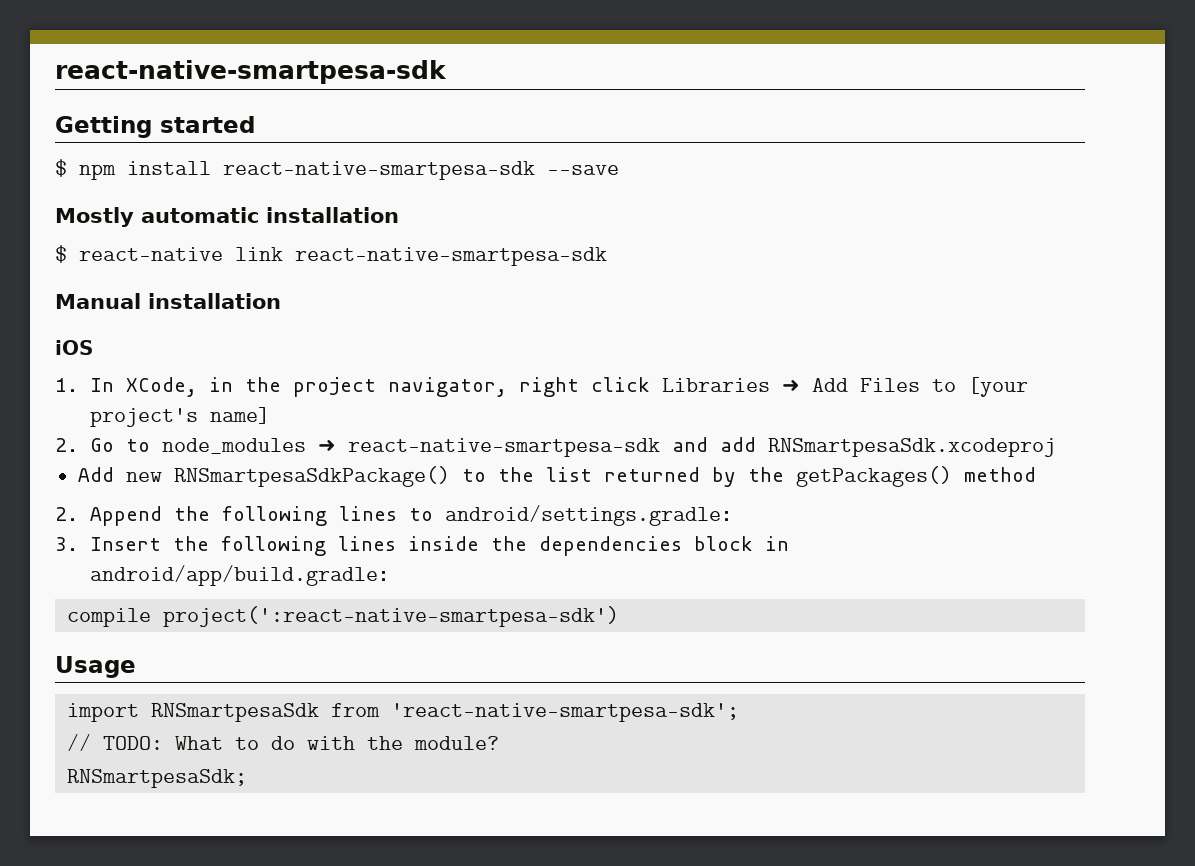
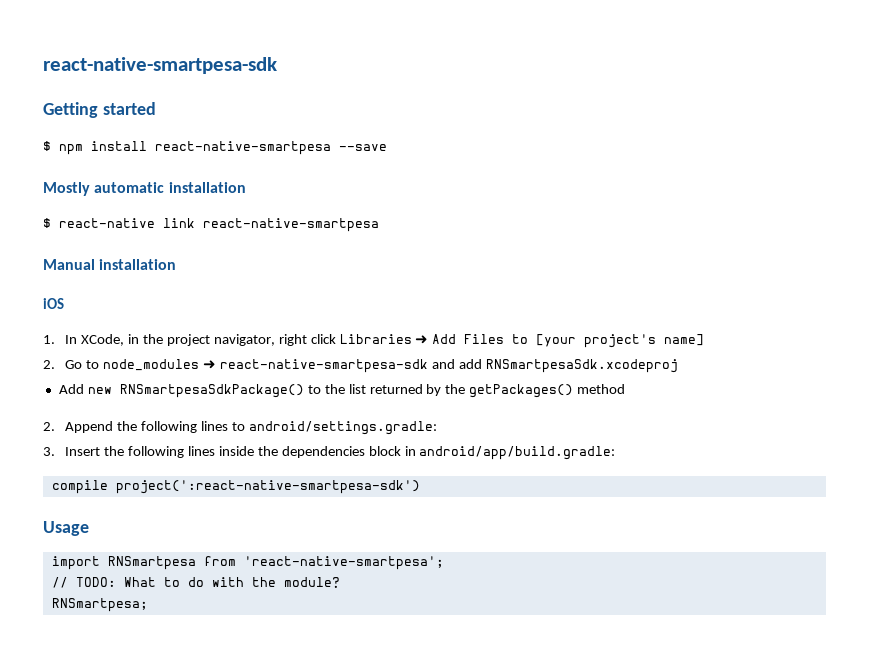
- $ npm install react-native-smartpesa-sdk --save
+ $ npm install react-native-smartpesa --save
- $ react-native link react-native-smartpesa-sdk
+ $ react-native link react-native-smartpesa
- import RNSmartpesaSdk from 'react-native-smartpesa-sdk';
+ import RNSmartpesa from 'react-native-smartpesa';
- RNSmartpesaSdk;
+ RNSmartpesa;

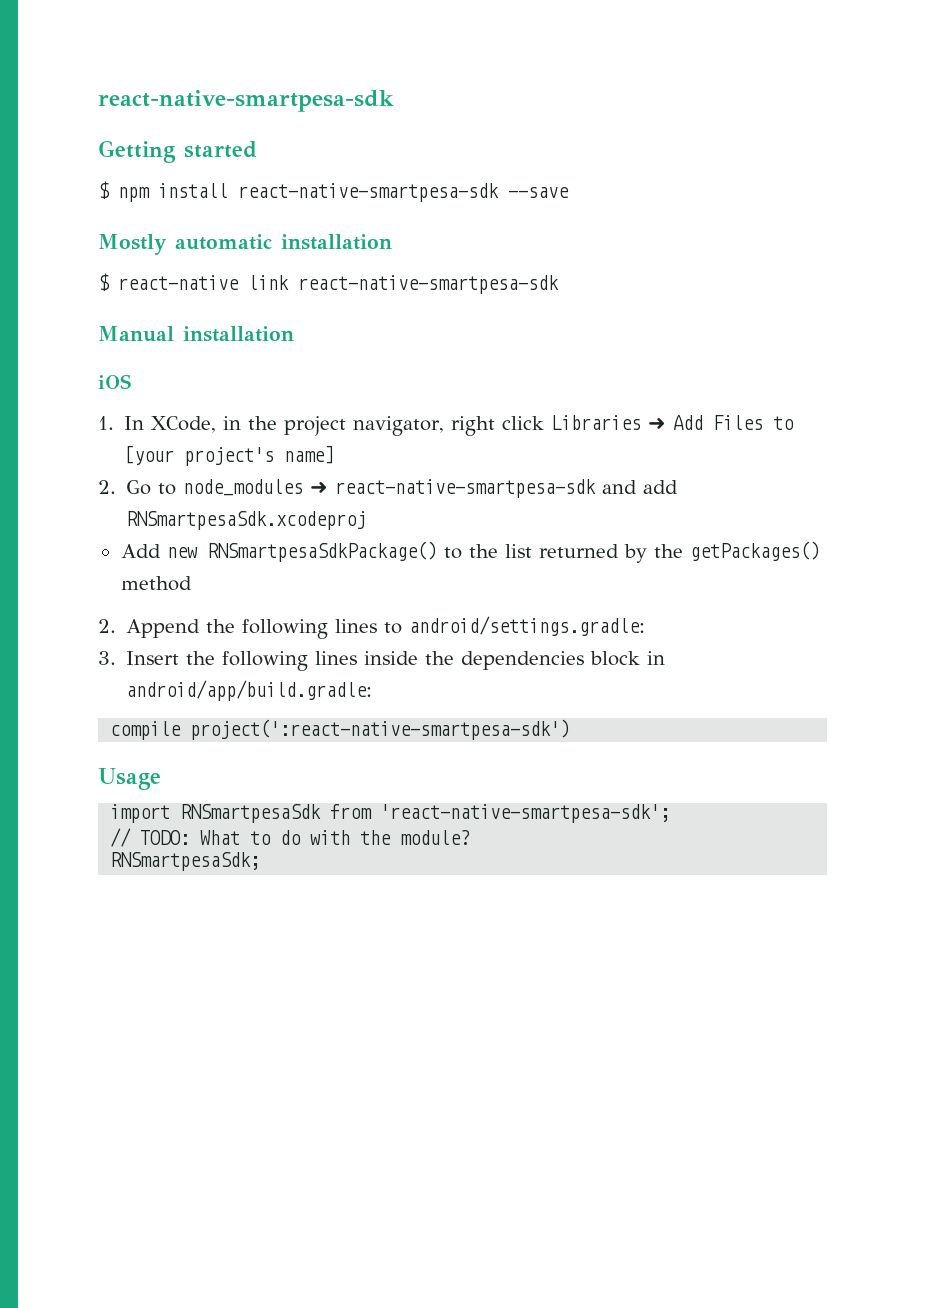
- $ npm install react-native-smartpesa --save
+ $ npm install react-native-smartpesa-sdk --save
- $ react-native link react-native-smartpesa
+ $ react-native link react-native-smartpesa-sdk
- import RNSmartpesa from 'react-native-smartpesa';
+ import RNSmartpesaSdk from 'react-native-smartpesa-sdk';
- RNSmartpesa;
+ RNSmartpesaSdk;

